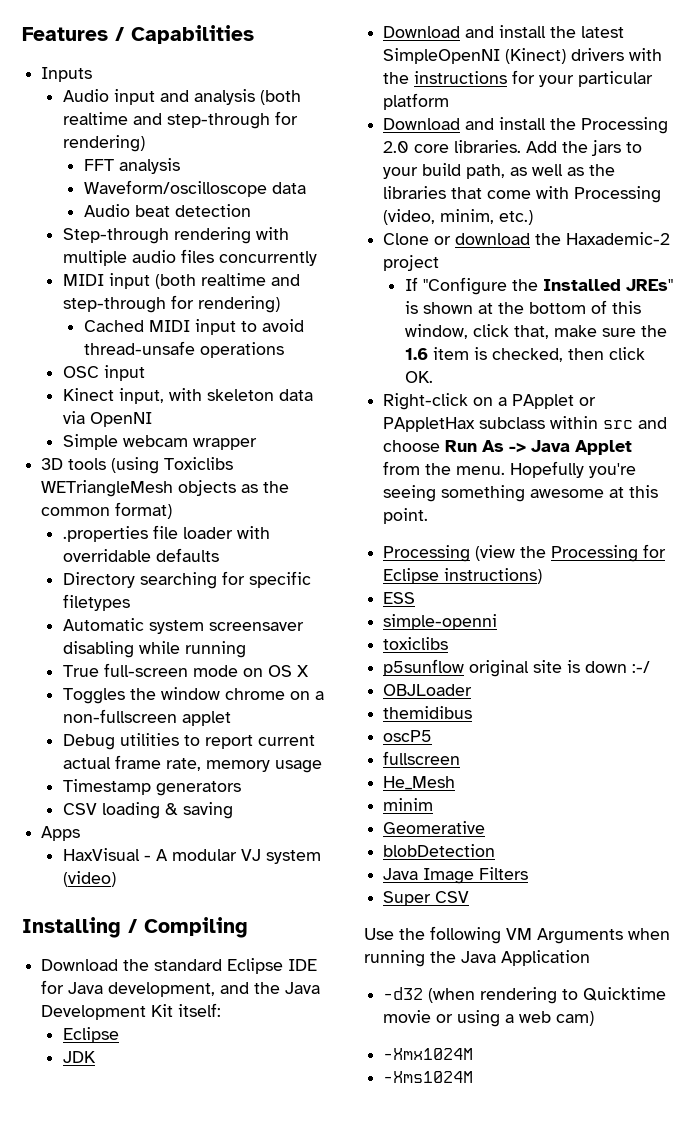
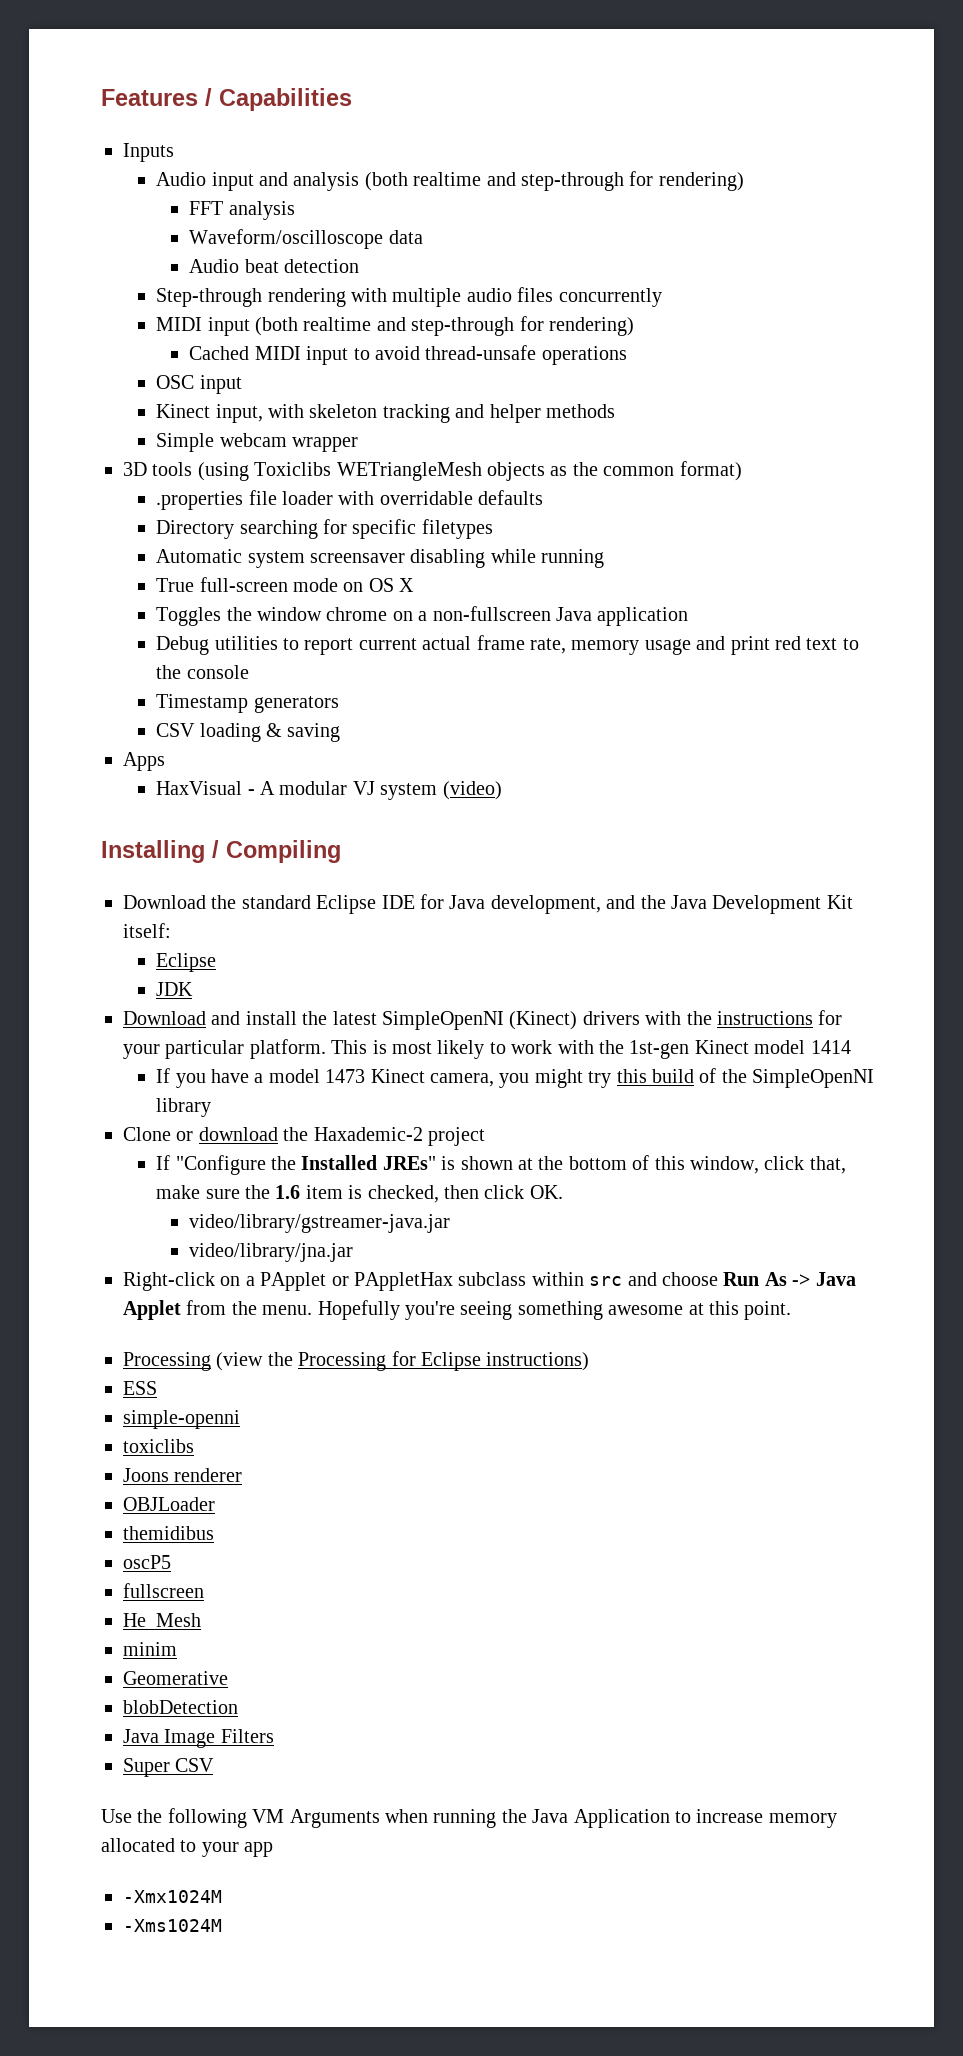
- Kinect input, with skeleton data via OpenNI
+ Kinect input, with skeleton tracking and helper methods
- Toggles the window chrome on a non-fullscreen applet
+ Toggles the window chrome on a non-fullscreen Java application
- Debug utilities to report current actual frame rate, memory usage
+ Debug utilities to report current actual frame rate, memory usage and print red text to the console
- Download and install the latest SimpleOpenNI (Kinect) drivers with the instructions for your particular platform
- Download and install the Processing 2.0 core libraries. Add the jars to your build path, as well as the libraries that come with Processing (video, minim, etc.)
+ Download and install the latest SimpleOpenNI (Kinect) drivers with the instructions for your particular platform. This is most likely to work with the 1st-gen Kinect model 1414
+ If you have a model 1473 Kinect camera, you might try this build of the SimpleOpenNI library
+ video/library/gstreamer-java.jar
+ video/library/jna.jar
- p5sunflow original site is down :-/
+ Joons renderer
- Use the following VM Arguments when running the Java Application
- -d32 (when rendering to Quicktime movie or using a web cam)
+ Use the following VM Arguments when running the Java Application to increase memory allocated to your app

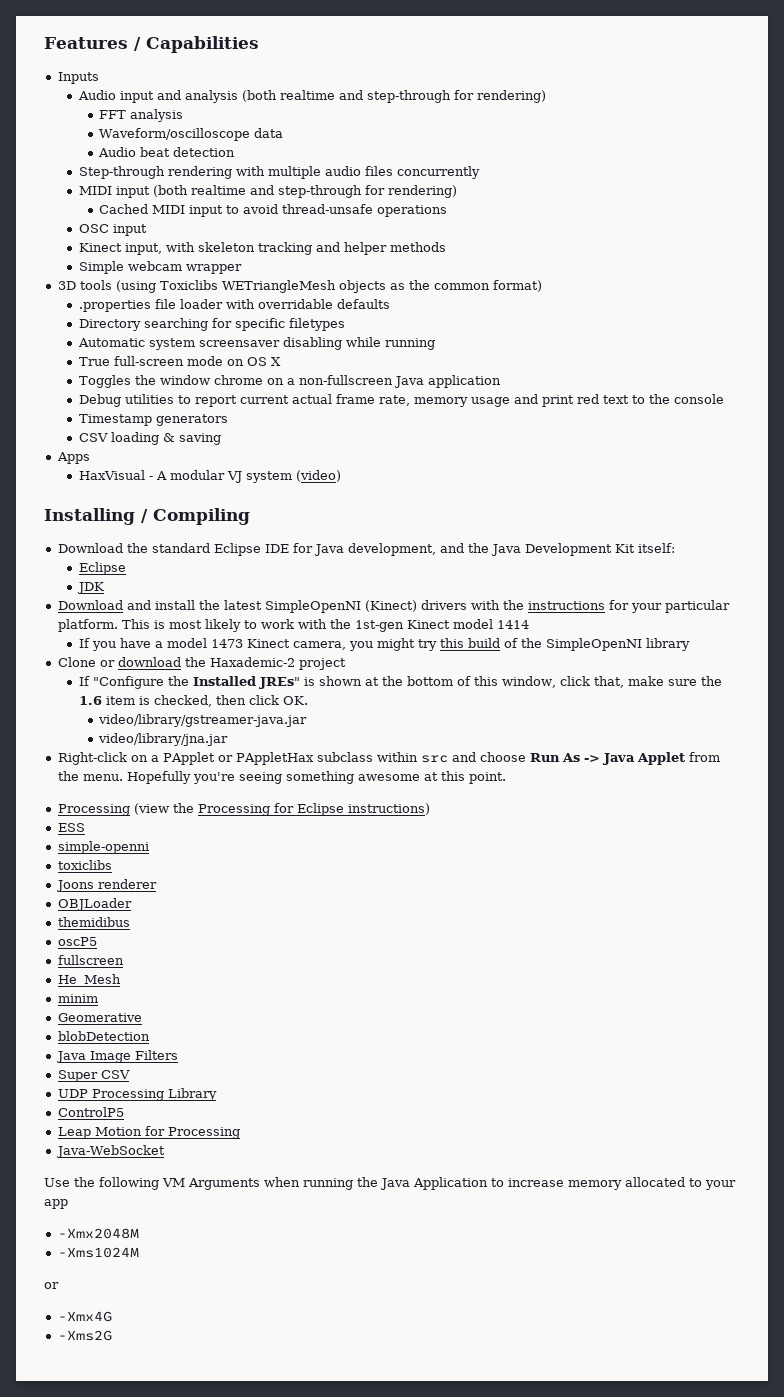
+ UDP Processing Library
+ ControlP5
+ Leap Motion for Processing
+ Java-WebSocket
- -Xmx1024M
+ -Xmx2048M
  -Xms1024M
+ or
+ -Xmx4G
+ -Xms2G

